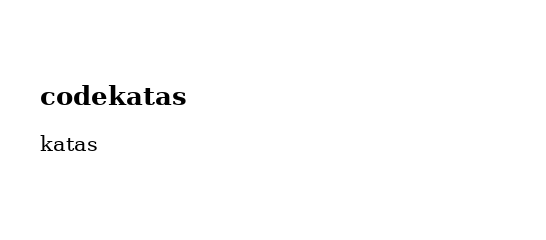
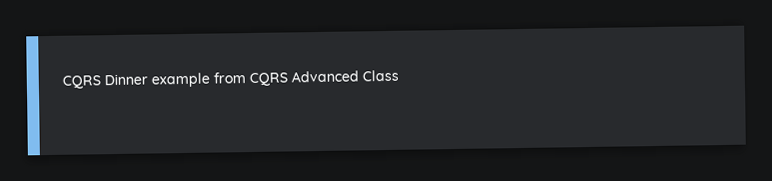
- codekatas
- katas
+ CQRS Dinner example from CQRS Advanced Class

